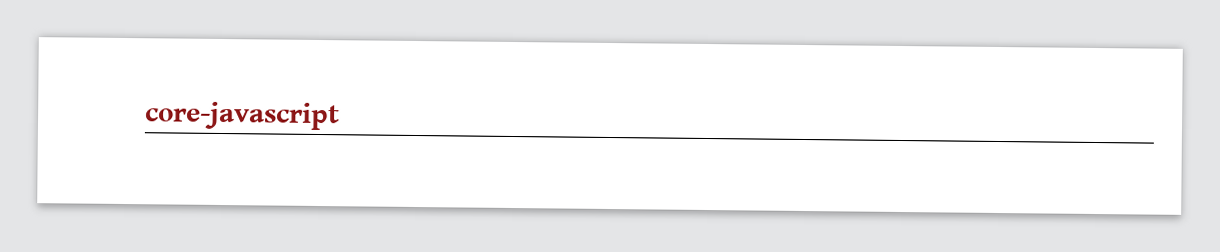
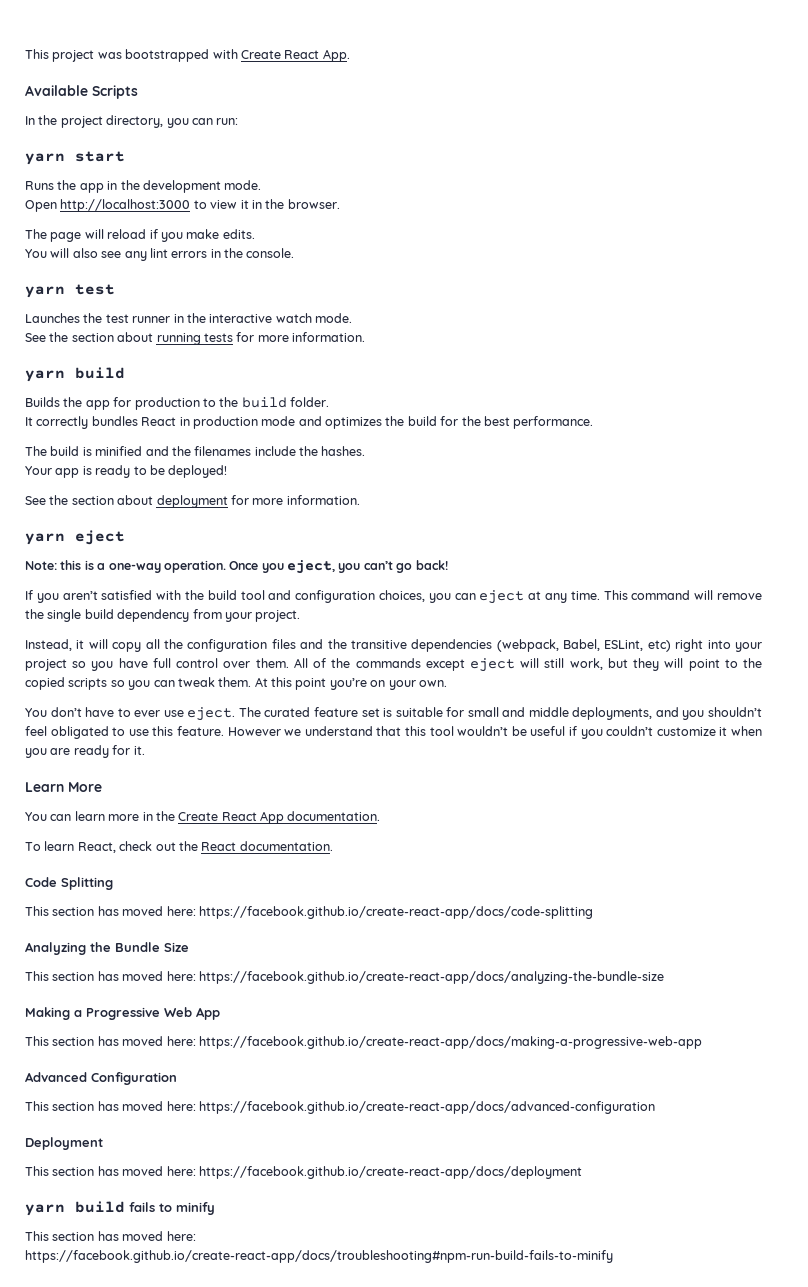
- core-javascript
+ This project was bootstrapped with Create React App.
+ Available Scripts
+ In the project directory, you can run:
+ yarn start
+ Runs the app in the development mode.
+ Open http://localhost:3000 to view it in the browser.
+ The page will reload if you make edits.
+ You will also see any lint errors in the console.
+ yarn test
+ Launches the test runner in the interactive watch mode.
+ See the section about running tests for more information.
+ yarn build
+ Builds the app for production to the build folder.
+ It correctly bundles React in production mode and optimizes the build for the best performance.
+ The build is minified and the filenames include the hashes.
+ Your app is ready to be deployed!
+ See the section about deployment for more information.
+ yarn eject
+ Note: this is a one-way operation. Once you eject, you can’t go back!
+ If you aren’t satisfied with the build tool and configuration choices, you can eject at any time. This command will remove the single build dependency from your project.
+ Instead, it will copy all the configuration files and the transitive dependencies (webpack, Babel, ESLint, etc) right into your project so you have full control over them. All of the commands except eject will still work, but they will point to the copied scripts so you can tweak them. At this point you’re on your own.
+ You don’t have to ever use eject. The curated feature set is suitable for small and middle deployments, and you shouldn’t feel obligated to use this feature. However we understand that this tool wouldn’t be useful if you couldn’t customize it when you are ready for it.
+ Learn More
+ You can learn more in the Create React App documentation.
+ To learn React, check out the React documentation.
+ Code Splitting
+ This section has moved here: https://facebook.github.io/create-react-app/docs/code-splitting
+ Analyzing the Bundle Size
+ This section has moved here: https://facebook.github.io/create-react-app/docs/analyzing-the-bundle-size
+ Making a Progressive Web App
+ This section has moved here: https://facebook.github.io/create-react-app/docs/making-a-progressive-web-app
+ Advanced Configuration
+ This section has moved here: https://facebook.github.io/create-react-app/docs/advanced-configuration
+ Deployment
+ This section has moved here: https://facebook.github.io/create-react-app/docs/deployment
+ yarn build fails to minify
+ This section has moved here: https://facebook.github.io/create-react-app/docs/troubleshooting#npm-run-build-fails-to-minify

